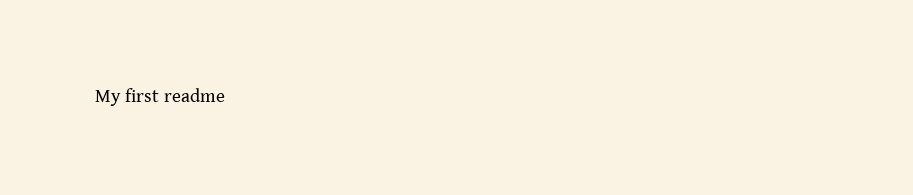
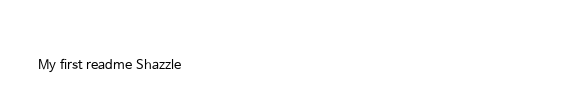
- My first readme
+ My first readme Shazzle

